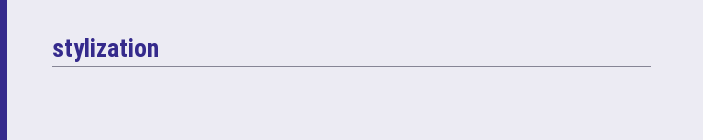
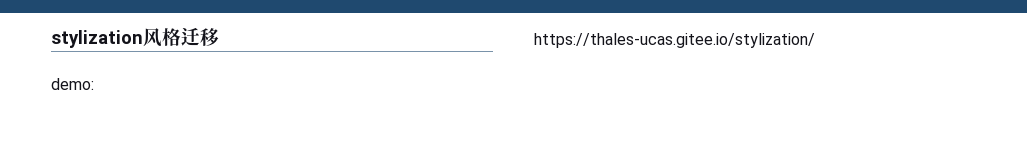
- stylization
+ stylization风格迁移
+ demo:
+ https://thales-ucas.gitee.io/stylization/

